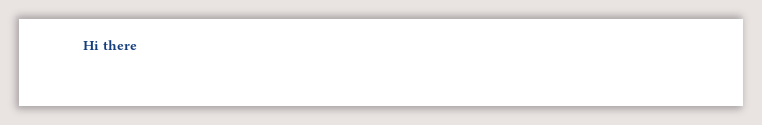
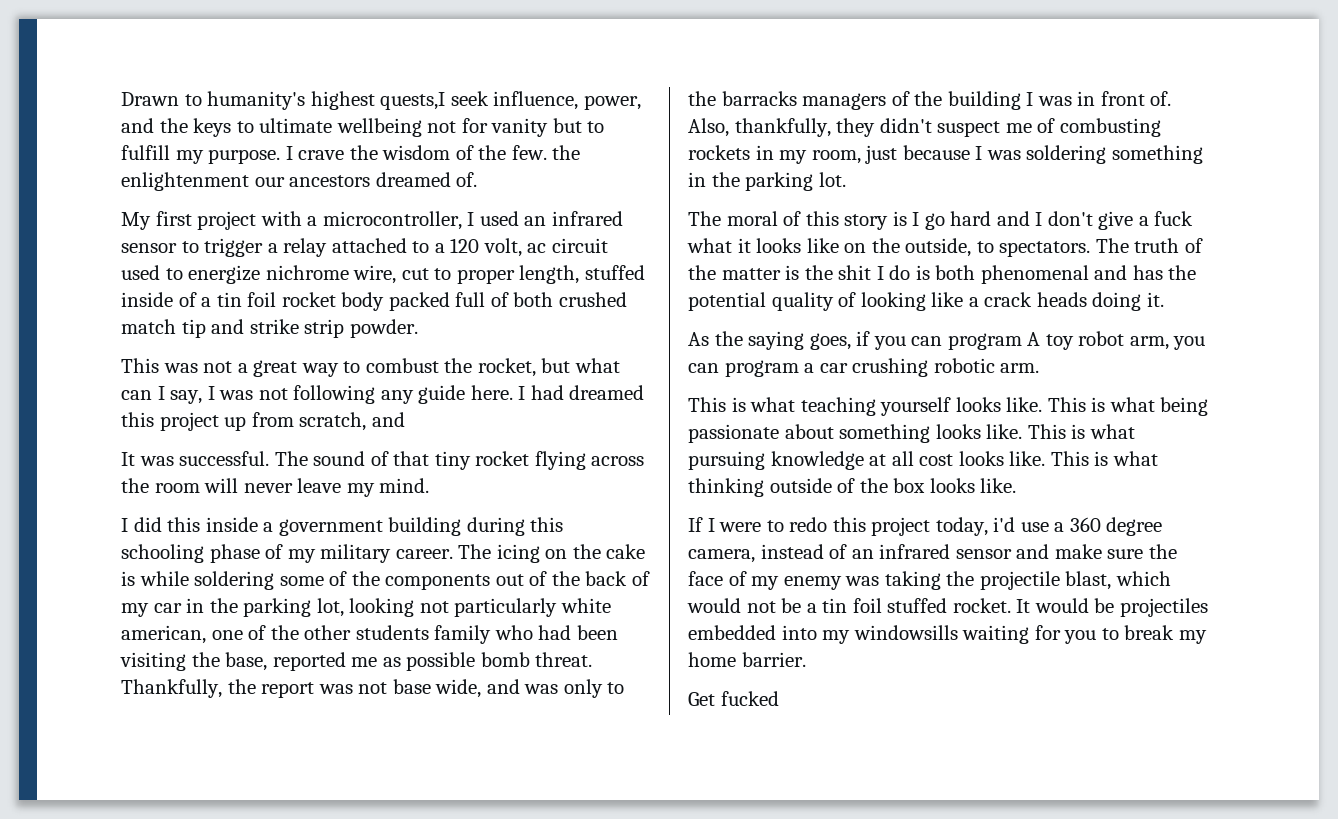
- Hi there
+ Drawn to humanity's highest quests,I seek influence, power, and the keys to ultimate wellbeing not for vanity but to fulfill my purpose. I crave the wisdom of the few. the enlightenment our ancestors dreamed of.
+ My first project with a microcontroller, I used an infrared sensor to trigger a relay attached to a 120 volt, ac circuit used to energize nichrome wire, cut to proper length, stuffed inside of a tin foil rocket body packed full of both crushed match tip and strike strip powder.
+ This was not a great way to combust the rocket, but what can I say, I was not following any guide here. I had dreamed this project up from scratch, and
+ It was successful. The sound of that tiny rocket flying across the room will never leave my mind.
+ I did this inside a government building during this schooling phase of my military career. The icing on the cake is while soldering some of the components out of the back of my car in the parking lot, looking not particularly white american, one of the other students family who had been visiting the base, reported me as possible bomb threat. Thankfully, the report was not base wide, and was only to the barracks managers of the building I was in front of. Also, thankfully, they didn't suspect me of combusting rockets in my room, just because I was soldering something in the parking lot.
+ The moral of this story is I go hard and I don't give a fuck what it looks like on the outside, to spectators. The truth of the matter is the shit I do is both phenomenal and has the potential quality of looking like a crack heads doing it.
+ As the saying goes, if you can program A toy robot arm, you can program a car crushing robotic arm.
+ This is what teaching yourself looks like. This is what being passionate about something looks like. This is what pursuing knowledge at all cost looks like. This is what thinking outside of the box looks like.
+ If I were to redo this project today, i'd use a 360 degree camera, instead of an infrared sensor and make sure the face of my enemy was taking the projectile blast, which would not be a tin foil stuffed rocket. It would be projectiles embedded into my windowsills waiting for you to break my home barrier.
+ Get fucked

